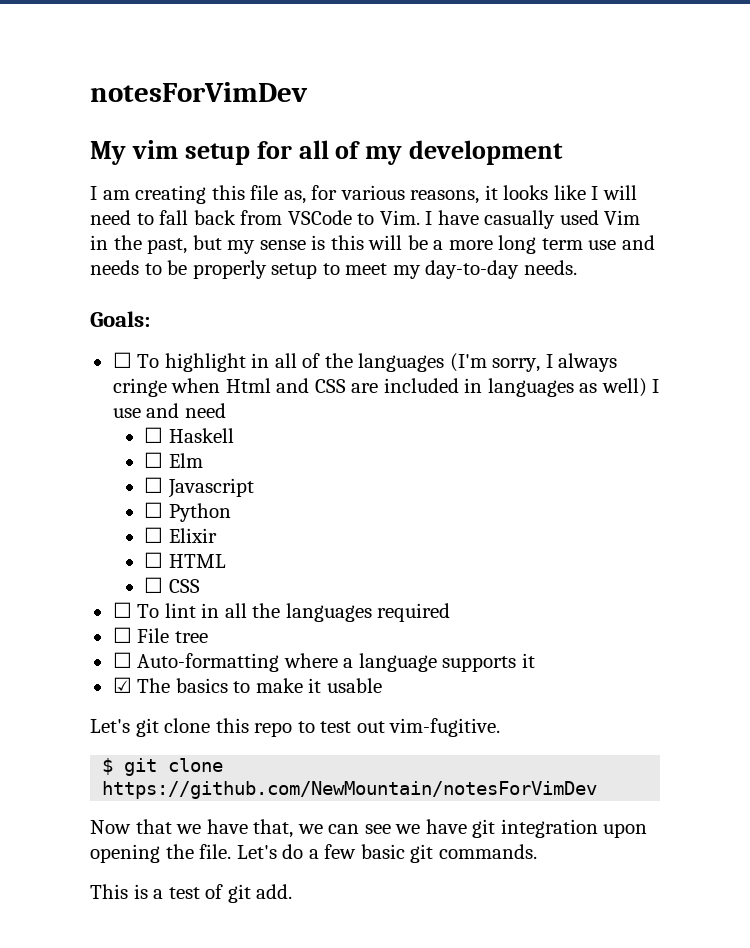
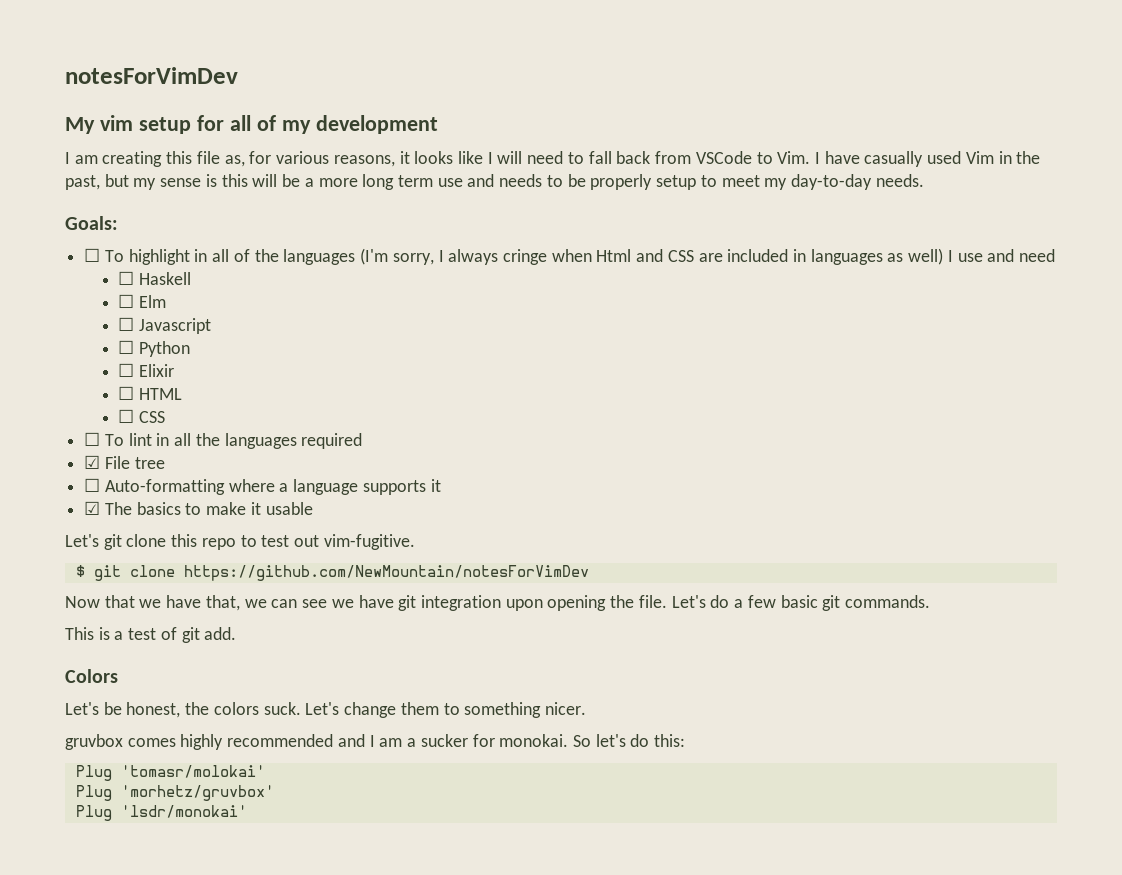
- ☐ File tree
+ ☑ File tree
+ Colors
+ Let's be honest, the colors suck. Let's change them to something nicer.
+ gruvbox comes highly recommended and I am a sucker for monokai. So let's do this:
+ Plug 'tomasr/molokai'
+ Plug 'morhetz/gruvbox'
+ Plug 'lsdr/monokai'

